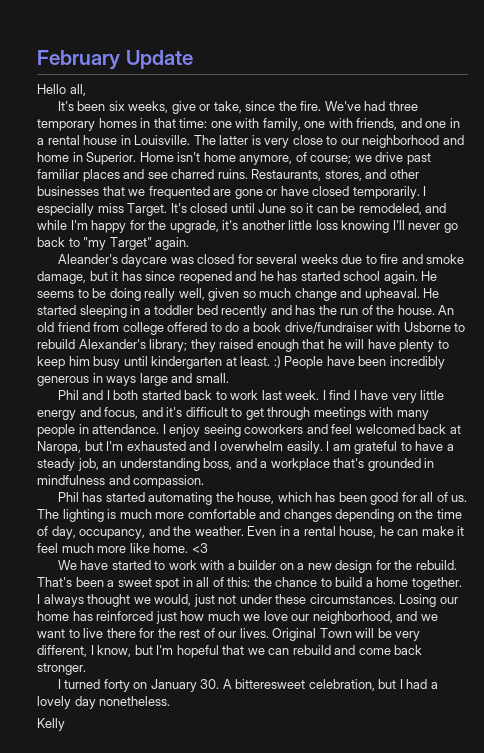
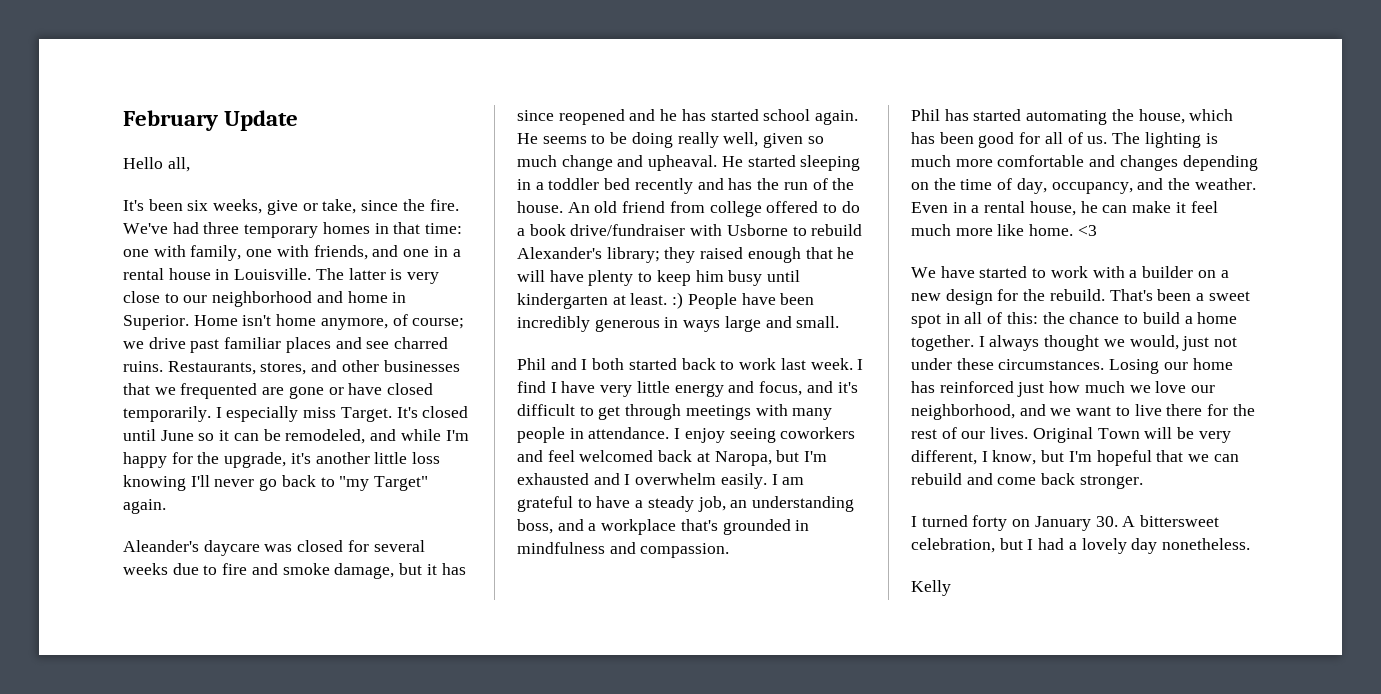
- I turned forty on January 30. A bitteresweet celebration, but I had a lovely day nonetheless.
+ I turned forty on January 30. A bittersweet celebration, but I had a lovely day nonetheless.

